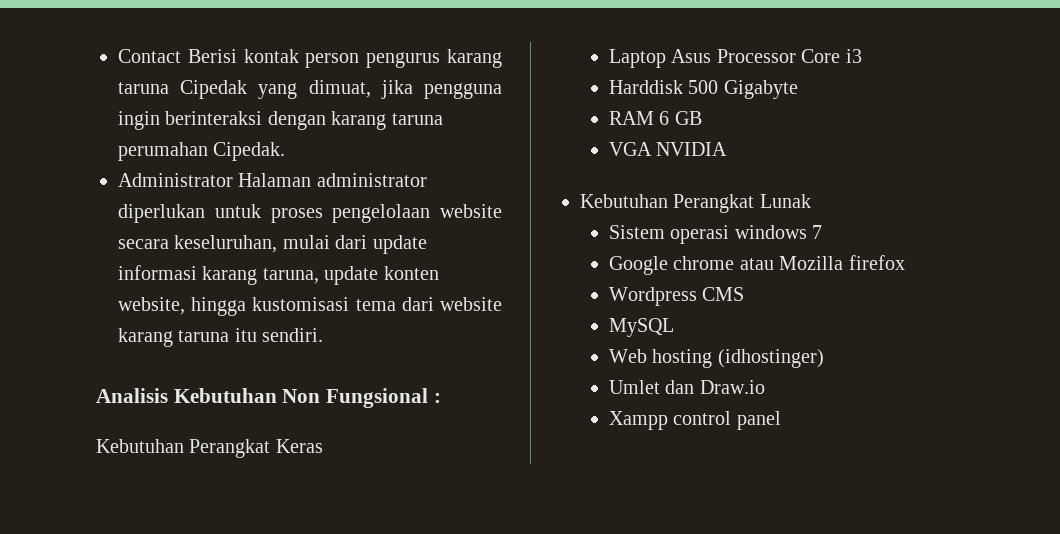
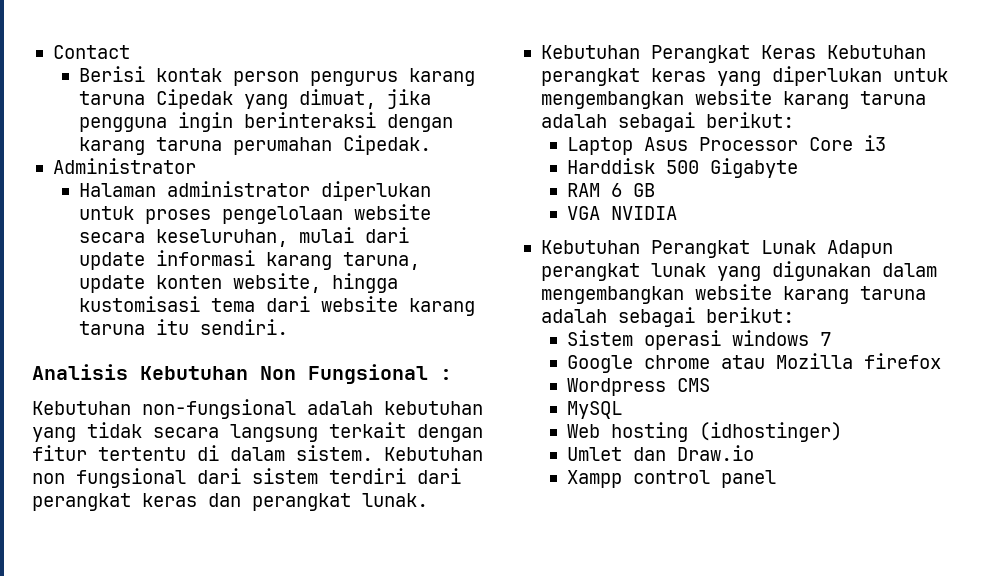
- Contact Berisi kontak person pengurus karang taruna Cipedak yang dimuat, jika pengguna ingin berinteraksi dengan karang taruna perumahan Cipedak.
+ Contact
+ Berisi kontak person pengurus karang taruna Cipedak yang dimuat, jika pengguna ingin berinteraksi dengan karang taruna perumahan Cipedak.
- Administrator Halaman administrator diperlukan untuk proses pengelolaan website secara keseluruhan, mulai dari update informasi karang taruna, update konten website, hingga kustomisasi tema dari website karang taruna itu sendiri.
+ Administrator
+ Halaman administrator diperlukan untuk proses pengelolaan website secara keseluruhan, mulai dari update informasi karang taruna, update konten website, hingga kustomisasi tema dari website karang taruna itu sendiri.
- Kebutuhan Perangkat Keras
+ Kebutuhan non-fungsional adalah kebutuhan yang tidak secara langsung terkait dengan fitur tertentu di dalam sistem. Kebutuhan non fungsional dari sistem terdiri dari perangkat keras dan perangkat lunak.
+ Kebutuhan Perangkat Keras Kebutuhan perangkat keras yang diperlukan untuk mengembangkan website karang taruna adalah sebagai berikut:
- Kebutuhan Perangkat Lunak
+ Kebutuhan Perangkat Lunak Adapun perangkat lunak yang digunakan dalam mengembangkan website karang taruna adalah sebagai berikut:

